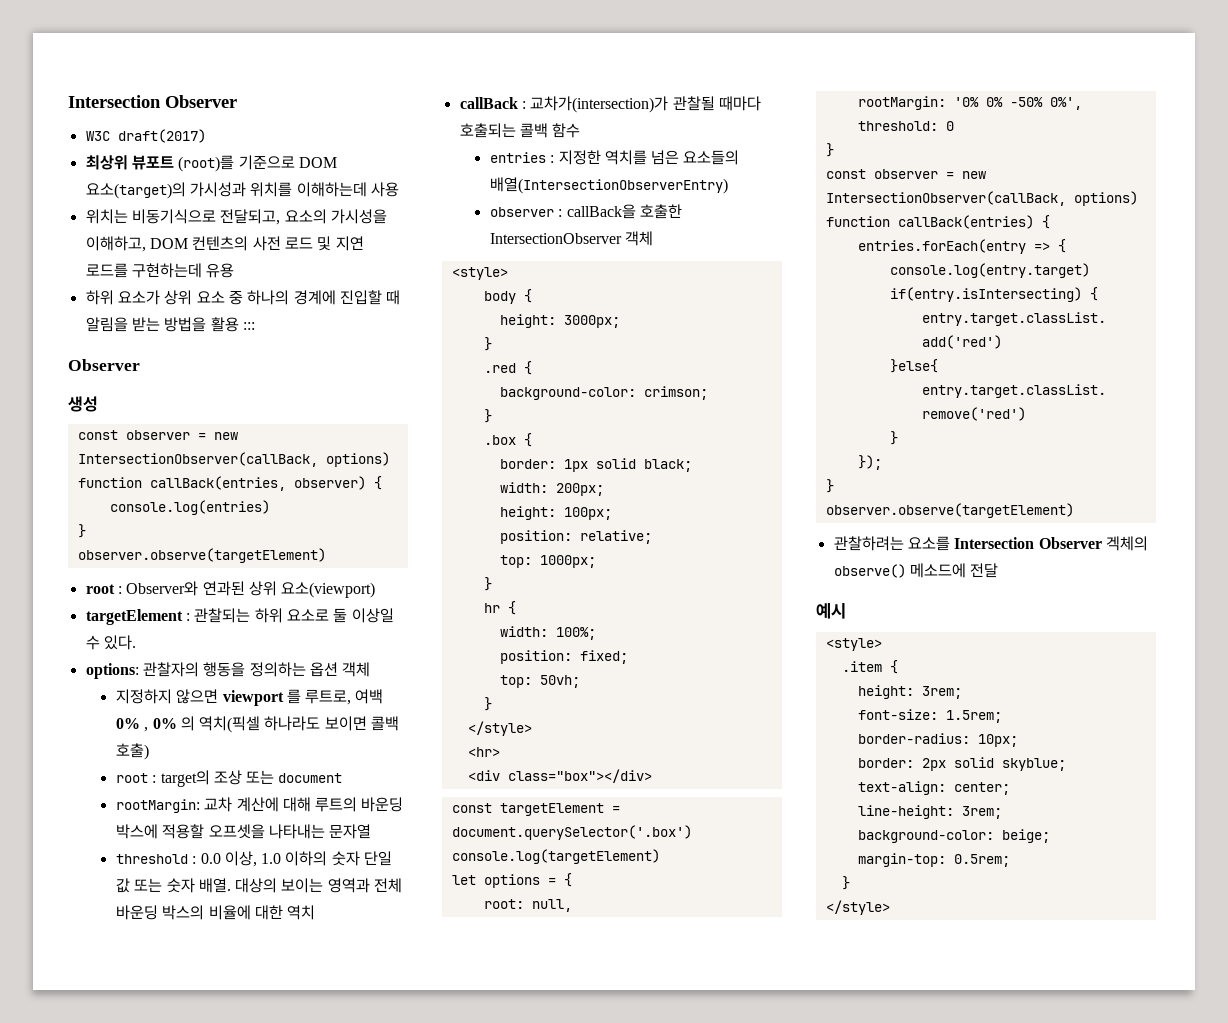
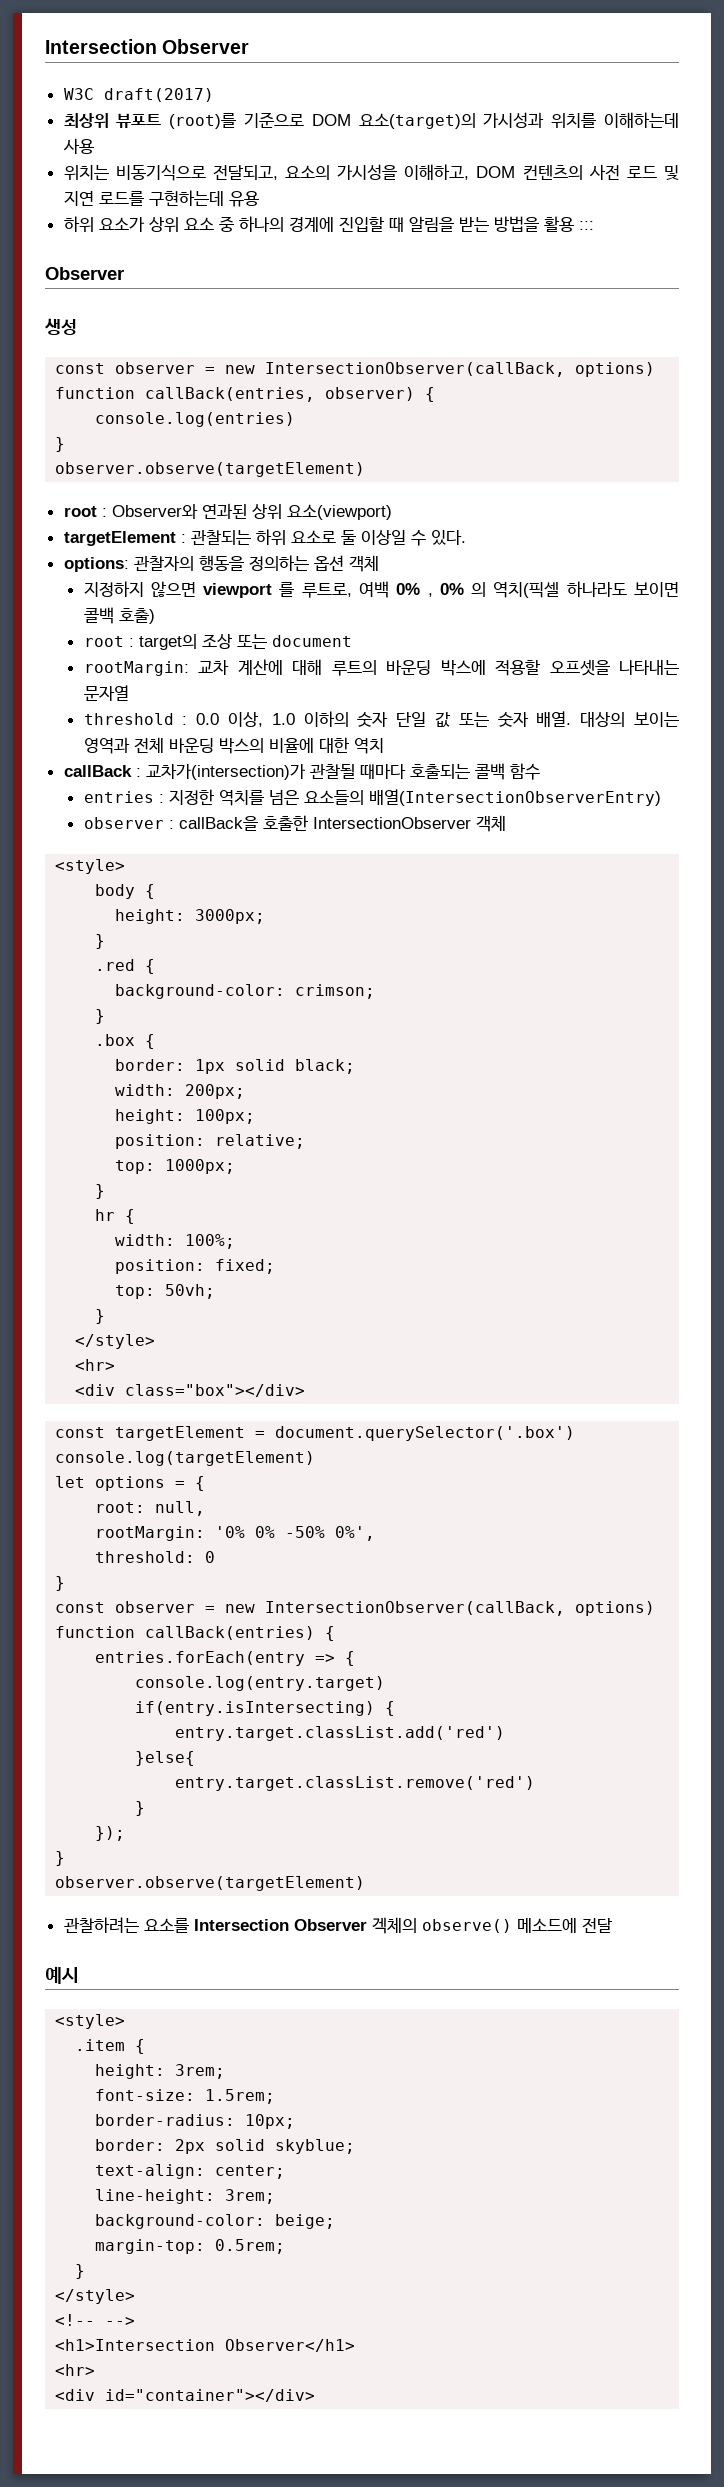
+ <!-- -->
+ <h1>Intersection Observer</h1>
+ <hr>
+ <div id="container"></div>

